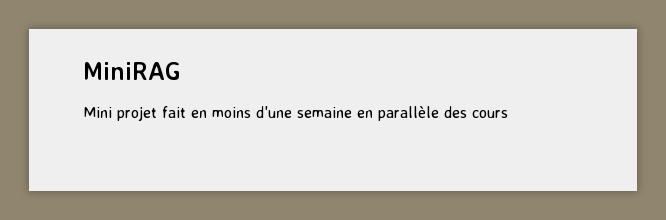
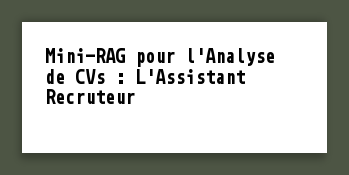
- MiniRAG
- Mini projet fait en moins d'une semaine en parallèle des cours
+ Mini-RAG pour l'Analyse de CVs : L'Assistant Recruteur

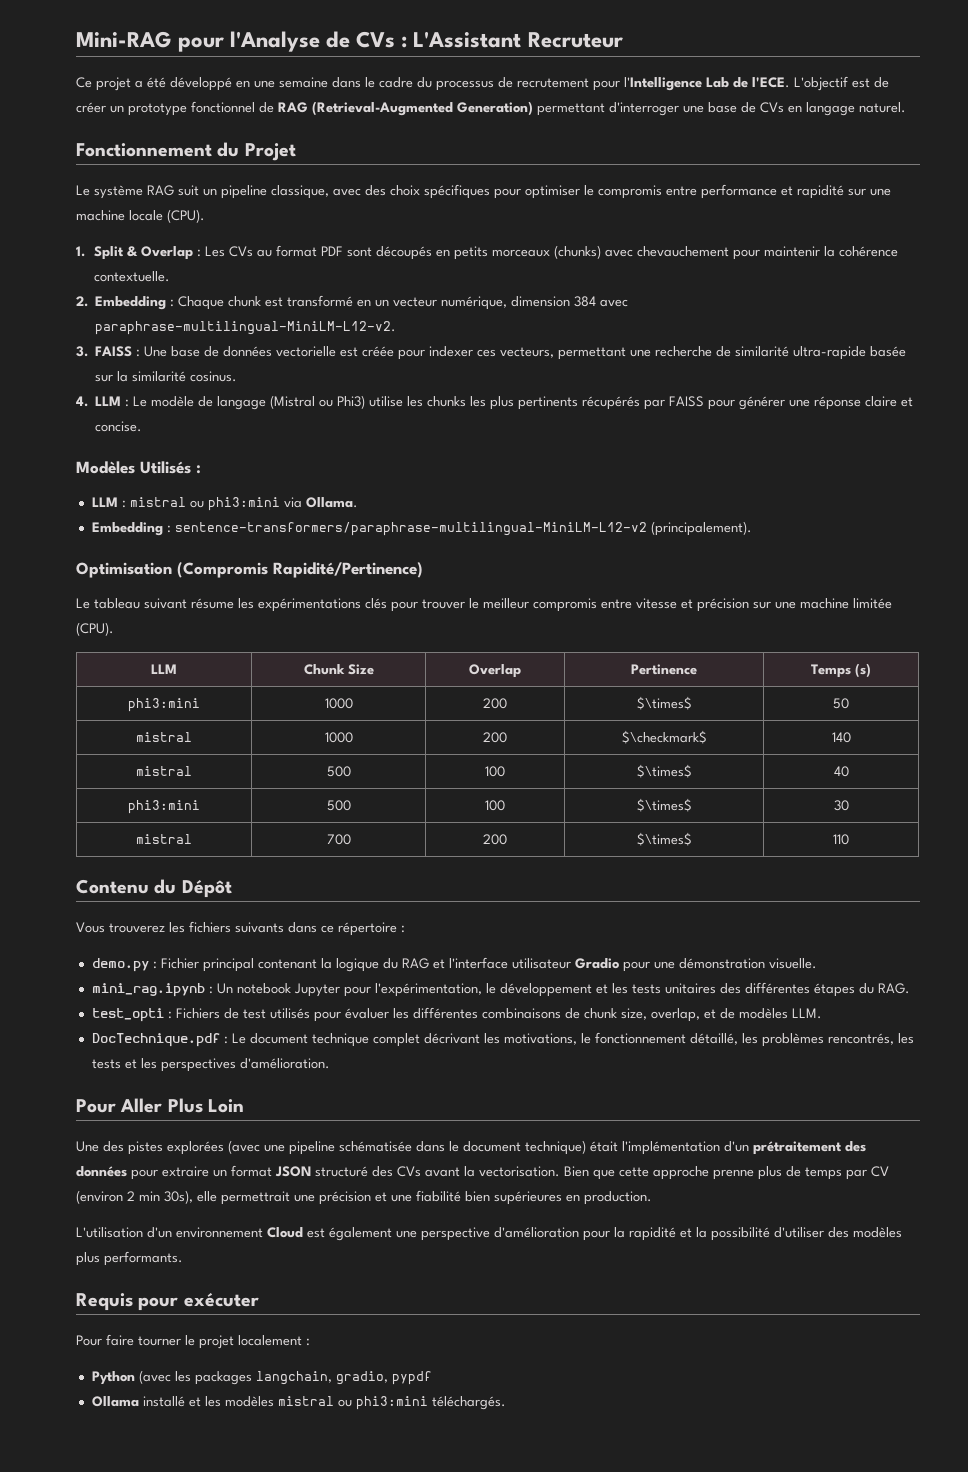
+ Ce projet a été développé en une semaine dans le cadre du processus de recrutement pour l'Intelligence Lab de l'ECE. L'objectif est de créer un prototype fonctionnel de RAG (Retrieval-Augmented Generation) permettant d'interroger une base de CVs en langage naturel.
+ Fonctionnement du Projet
+ Le système RAG suit un pipeline classique, avec des choix spécifiques pour optimiser le compromis entre performance et rapidité sur une machine locale (CPU).
+ 1. Split & Overlap : Les CVs au format PDF sont découpés en petits morceaux (chunks) avec chevauchement pour maintenir la cohérence contextuelle.
+ 2. Embedding : Chaque chunk est transformé en un vecteur numérique, dimension 384 avec paraphrase-multilingual-MiniLM-L12-v2.
+ 3. FAISS : Une base de données vectorielle est créée pour indexer ces vecteurs, permettant une recherche de similarité ultra-rapide basée sur la similarité cosinus.
+ 4. LLM : Le modèle de langage (Mistral ou Phi3) utilise les chunks les plus pertinents récupérés par FAISS pour générer une réponse claire et concise.
+ Modèles Utilisés :
+ LLM : mistral ou phi3:mini via Ollama.
+ Embedding : sentence-transformers/paraphrase-multilingual-MiniLM-L12-v2 (principalement).
+ Optimisation (Compromis Rapidité/Pertinence)
+ Le tableau suivant résume les expérimentations clés pour trouver le meilleur compromis entre vitesse et précision sur une machine limitée (CPU).
+ LLM | Chunk Size | Overlap | Pertinence | Temps (s)
+ phi3:mini | 1000 | 200 | $\times$ | 50
+ mistral | 1000 | 200 | $\checkmark$ | 140
+ mistral | 500 | 100 | $\times$ | 40
+ phi3:mini | 500 | 100 | $\times$ | 30
+ mistral | 700 | 200 | $\times$ | 110
+ Contenu du Dépôt
+ Vous trouverez les fichiers suivants dans ce répertoire :
+ demo.py : Fichier principal contenant la logique du RAG et l'interface utilisateur Gradio pour une démonstration visuelle.
+ mini_rag.ipynb : Un notebook Jupyter pour l'expérimentation, le développement et les tests unitaires des différentes étapes du RAG.
+ test_opti : Fichiers de test utilisés pour évaluer les différentes combinaisons de chunk size, overlap, et de modèles LLM.
+ DocTechnique.pdf : Le document technique complet décrivant les motivations, le fonctionnement détaillé, les problèmes rencontrés, les tests et les perspectives d'amélioration.
+ Pour Aller Plus Loin
+ Une des pistes explorées (avec une pipeline schématisée dans le document technique) était l'implémentation d'un prétraitement des données pour extraire un format JSON structuré des CVs avant la vectorisation. Bien que cette approche prenne plus de temps par CV (environ 2 min 30s), elle permettrait une précision et une fiabilité bien supérieures en production.
+ L'utilisation d'un environnement Cloud est également une perspective d'amélioration pour la rapidité et la possibilité d'utiliser des modèles plus performants.
+ Requis pour exécuter
+ Pour faire tourner le projet localement :
+ Python (avec les packages langchain, gradio, pypdf
+ Ollama installé et les modèles mistral ou phi3:mini téléchargés.

